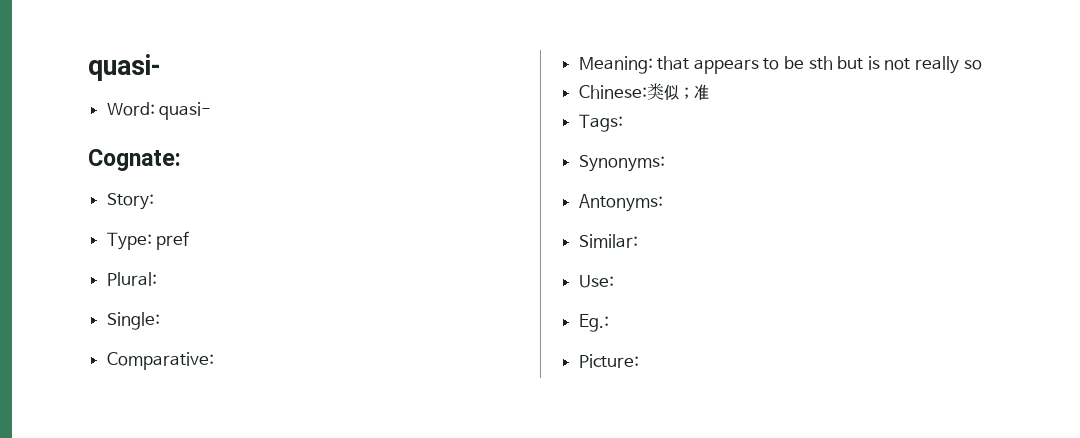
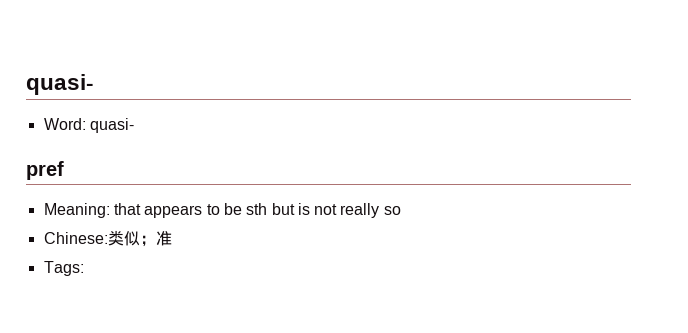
- Cognate:
- Story:
- Type: pref
- Plural:
- Single:
- Comparative:
+ pref
- Synonyms:
- Antonyms:
- Similar:
- Use:
- Eg.:
- Picture:

